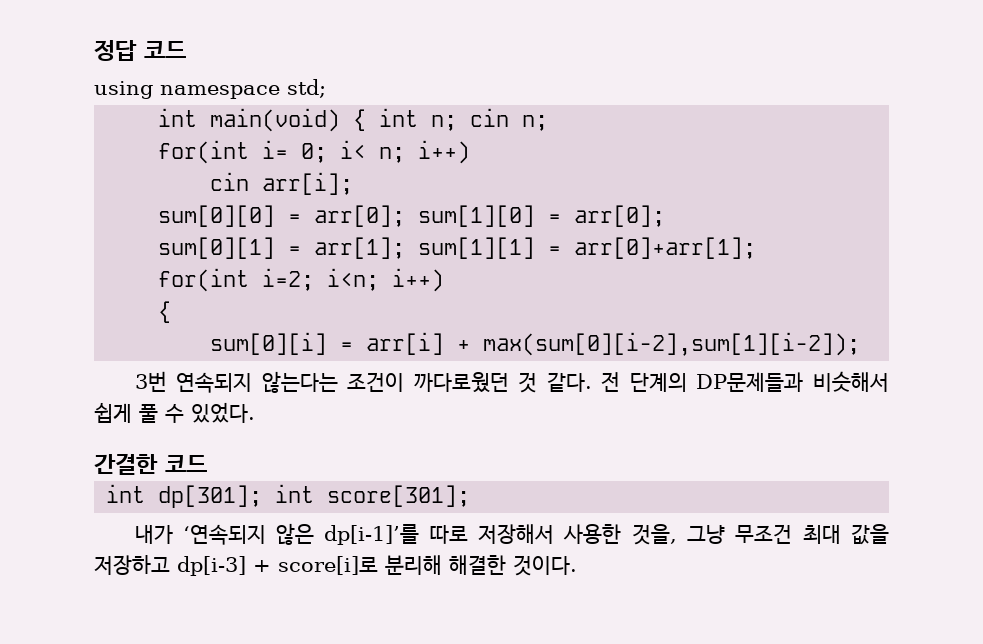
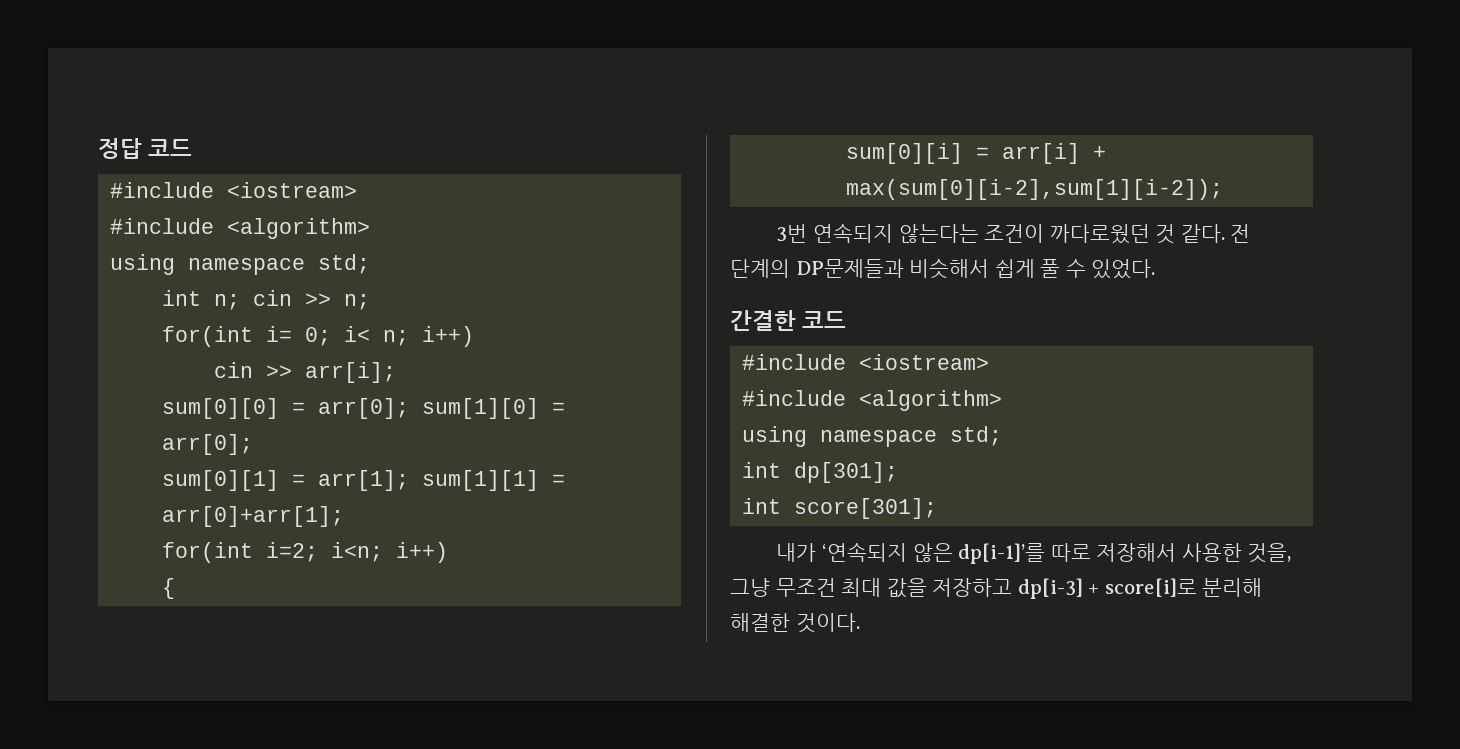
  정답 코드
+ #include <iostream>
+ #include <algorithm>
  using namespace std;
- int main(void) { int n; cin n;
+ int n; cin >> n;
- cin arr[i];
+ cin >> arr[i];
  간결한 코드
+ #include <iostream>
+ #include <algorithm>
+ using namespace std;
- int dp[301]; int score[301];
+ int dp[301];
+ int score[301];

